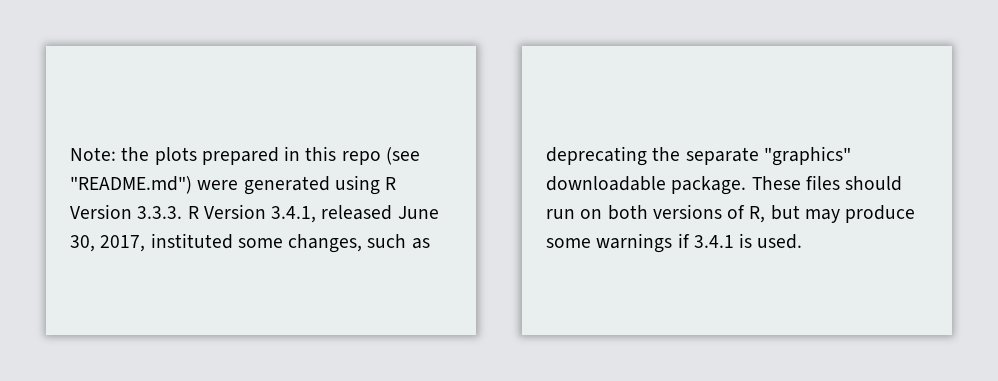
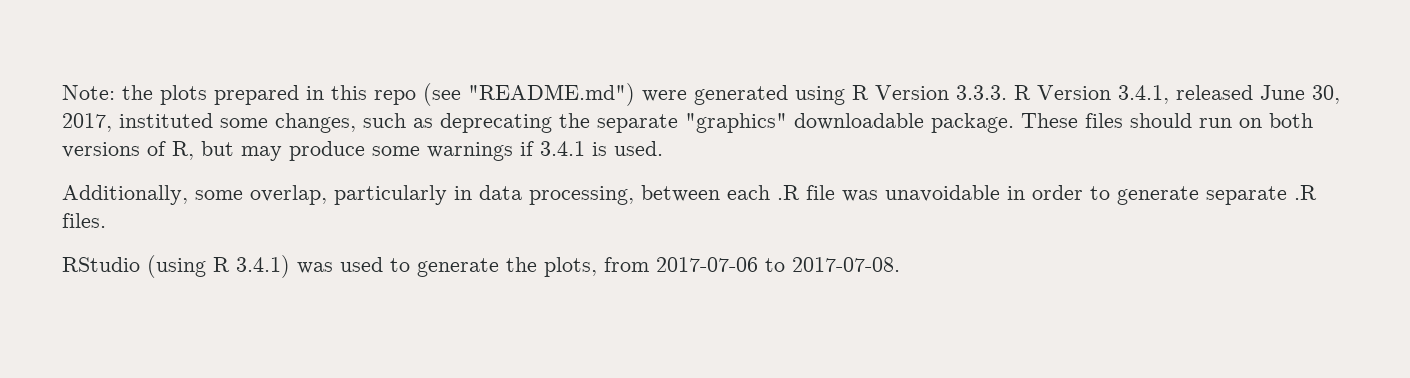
+ Additionally, some overlap, particularly in data processing, between each .R file was unavoidable in order to generate separate .R files.
+ RStudio (using R 3.4.1) was used to generate the plots, from 2017-07-06 to 2017-07-08.

